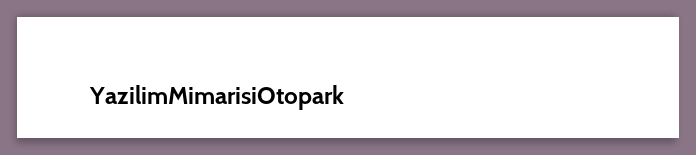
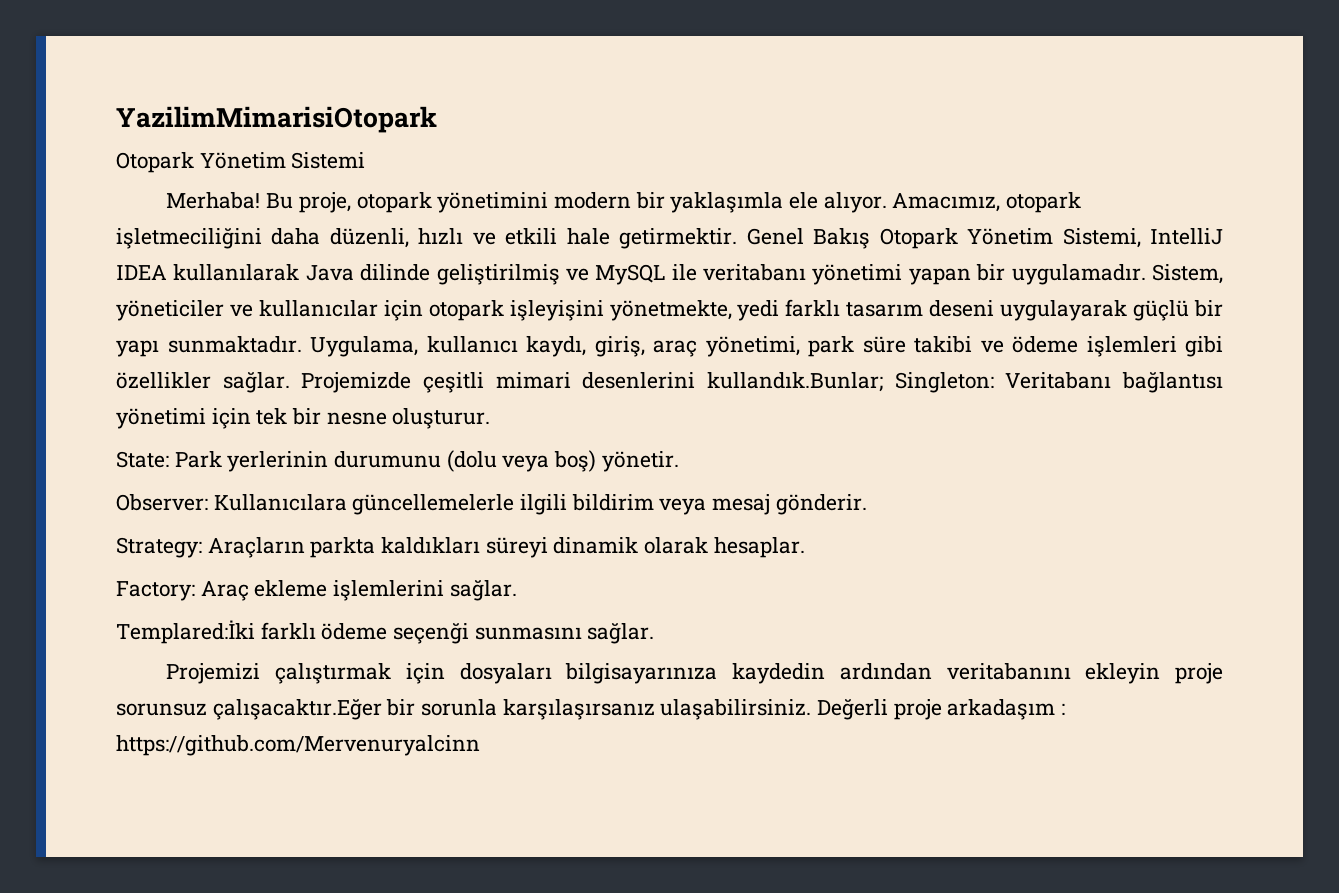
+ Otopark Yönetim Sistemi
+ Merhaba! Bu proje, otopark yönetimini modern bir yaklaşımla ele alıyor. Amacımız, otopark işletmeciliğini daha düzenli, hızlı ve etkili hale getirmektir. Genel Bakış Otopark Yönetim Sistemi, IntelliJ IDEA kullanılarak Java dilinde geliştirilmiş ve MySQL ile veritabanı yönetimi yapan bir uygulamadır. Sistem, yöneticiler ve kullanıcılar için otopark işleyişini yönetmekte, yedi farklı tasarım deseni uygulayarak güçlü bir yapı sunmaktadır. Uygulama, kullanıcı kaydı, giriş, araç yönetimi, park süre takibi ve ödeme işlemleri gibi özellikler sağlar. Projemizde çeşitli mimari desenlerini kullandık.Bunlar; Singleton: Veritabanı bağlantısı yönetimi için tek bir nesne oluşturur.
+ State: Park yerlerinin durumunu (dolu veya boş) yönetir.
+ Observer: Kullanıcılara güncellemelerle ilgili bildirim veya mesaj gönderir.
+ Strategy: Araçların parkta kaldıkları süreyi dinamik olarak hesaplar.
+ Factory: Araç ekleme işlemlerini sağlar.
+ Templared:İki farklı ödeme seçenği sunmasını sağlar.
+ Projemizi çalıştırmak için dosyaları bilgisayarınıza kaydedin ardından veritabanını ekleyin proje sorunsuz çalışacaktır.Eğer bir sorunla karşılaşırsanız ulaşabilirsiniz. Değerli proje arkadaşım : https://github.com/Mervenuryalcinn

